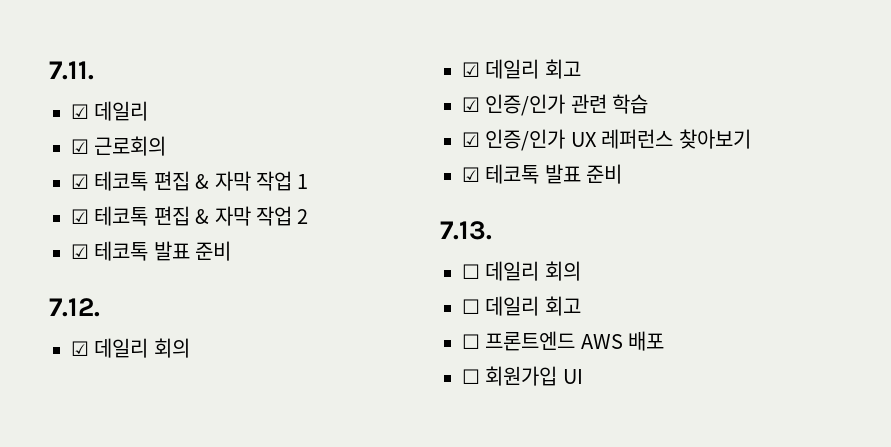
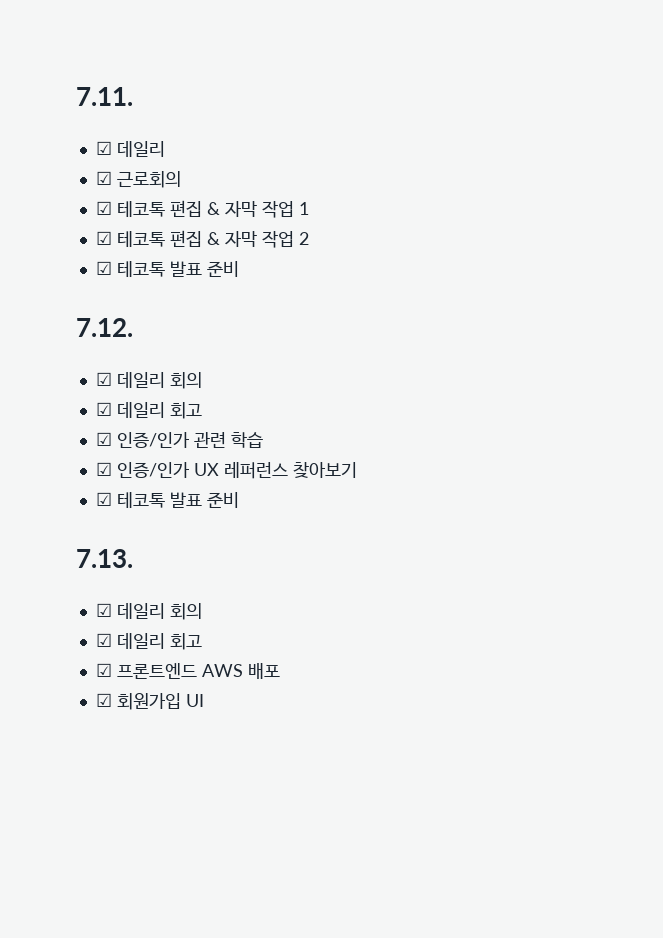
  7.13.
- ☐ 데일리 회의
- ☐ 데일리 회고
- ☐ 프론트엔드 AWS 배포
+ ☑ 데일리 회의
+ ☑ 데일리 회고
+ ☑ 프론트엔드 AWS 배포
- ☐ 회원가입 UI
+ ☑ 회원가입 UI

